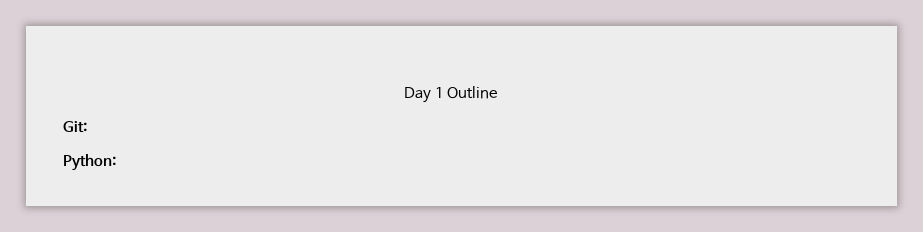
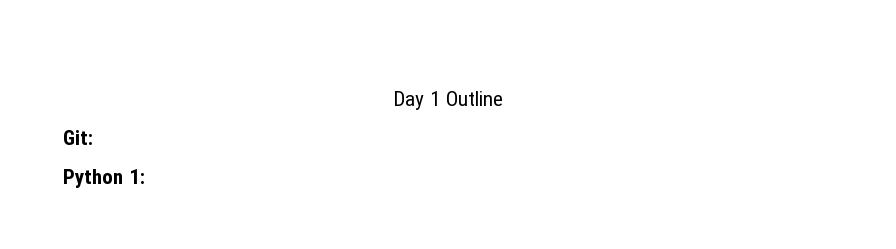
- Python:
+ Python 1:

